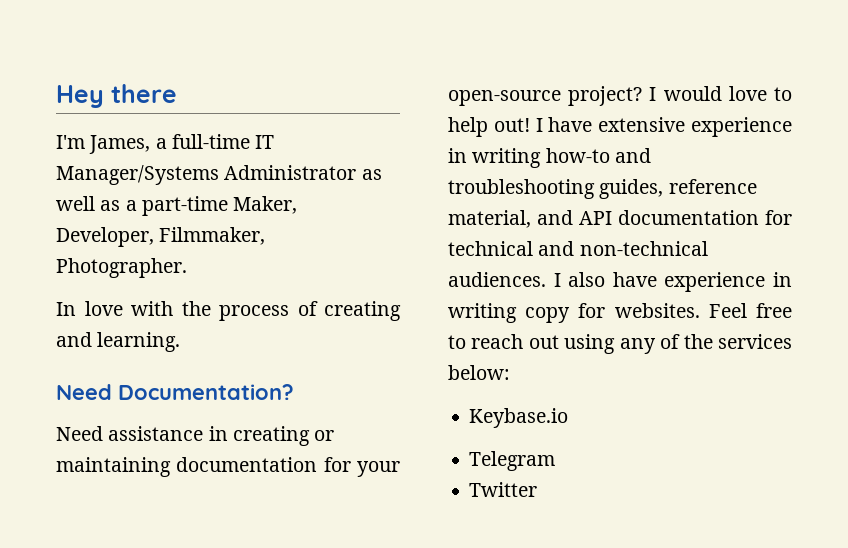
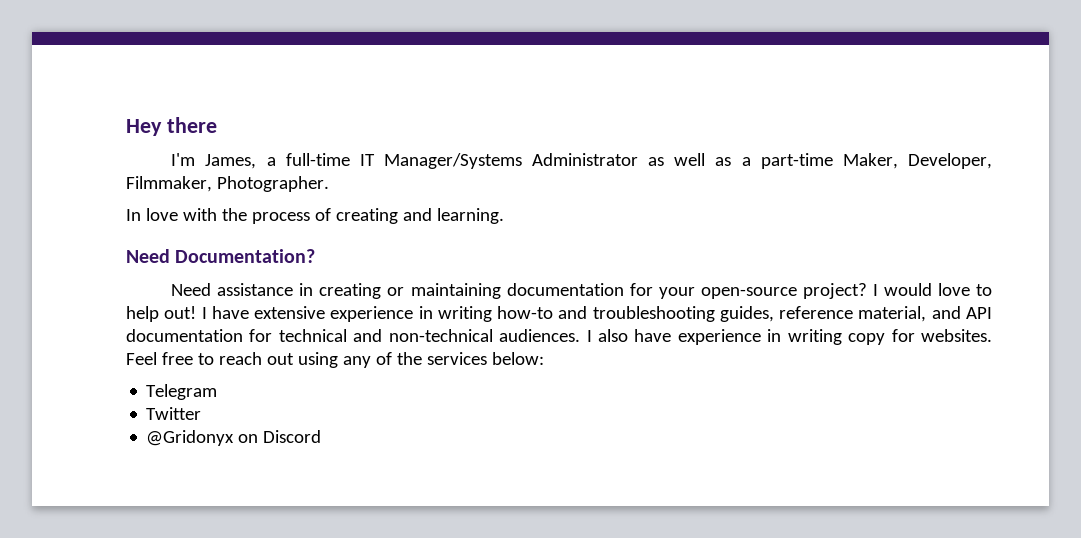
- Keybase.io
+ @Gridonyx on Discord

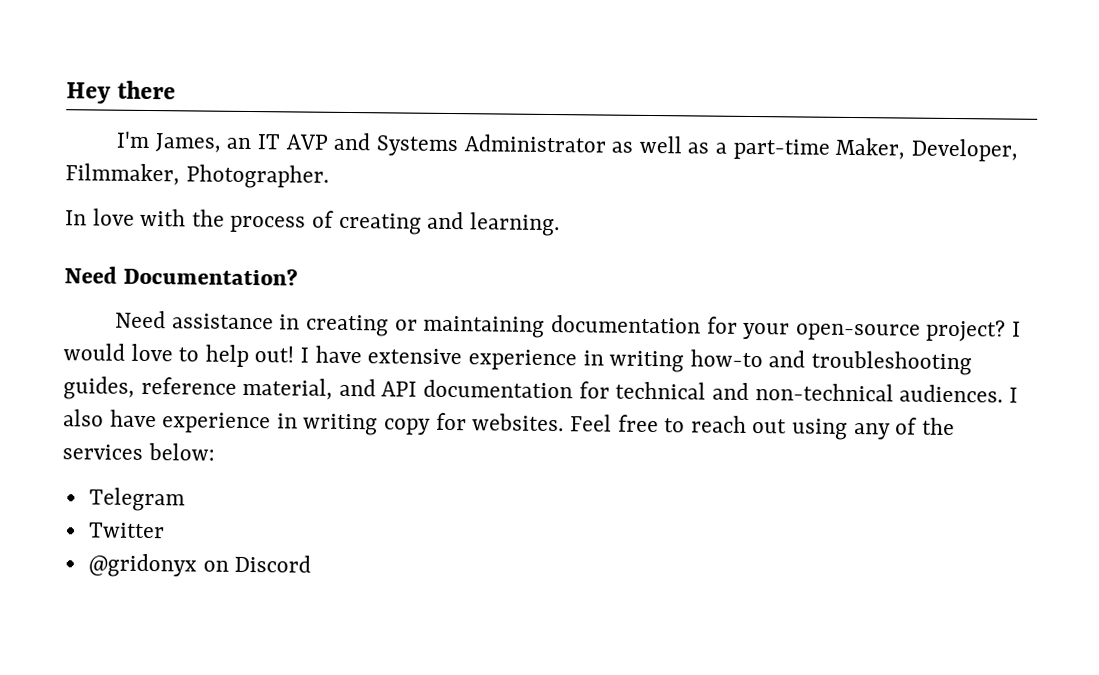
- I'm James, a full-time IT Manager/Systems Administrator as well as a part-time Maker, Developer, Filmmaker, Photographer.
+ I'm James, an IT AVP and Systems Administrator as well as a part-time Maker, Developer, Filmmaker, Photographer.
- @Gridonyx on Discord
+ @gridonyx on Discord

